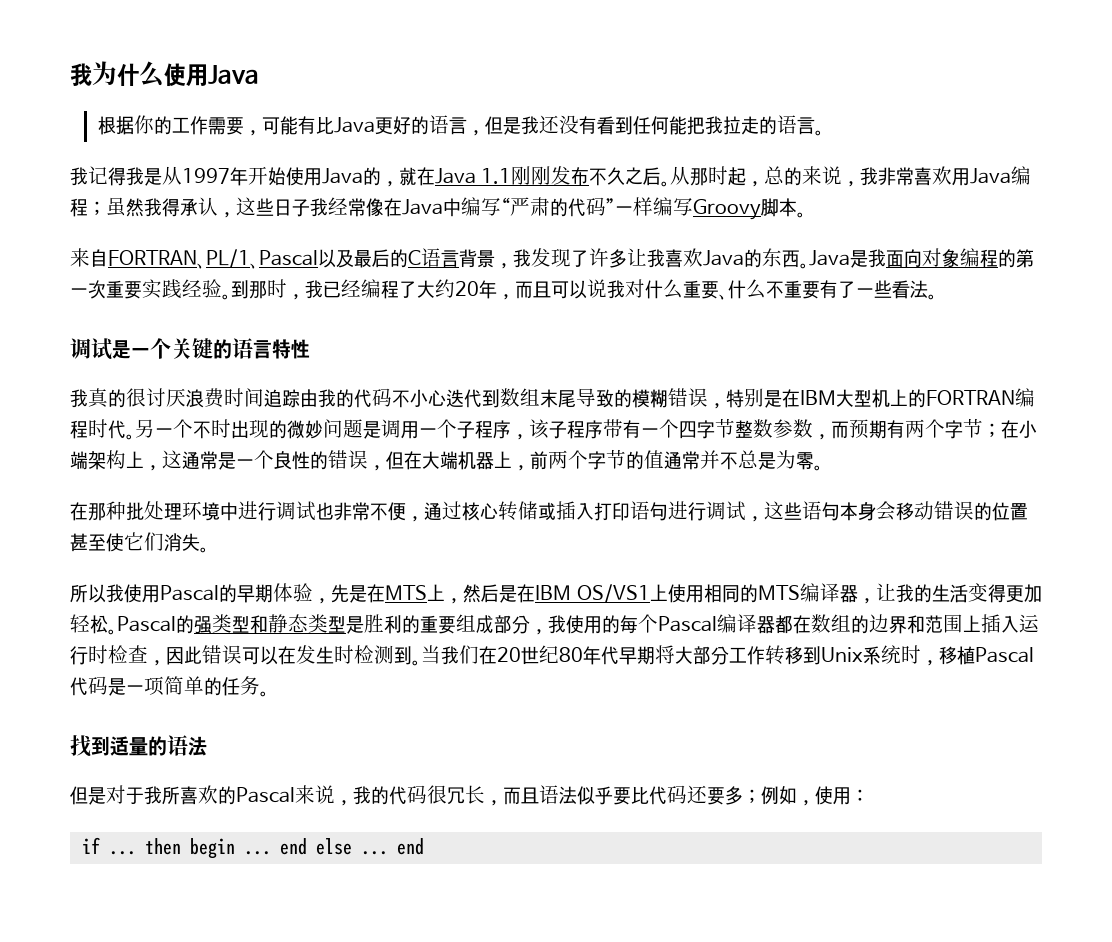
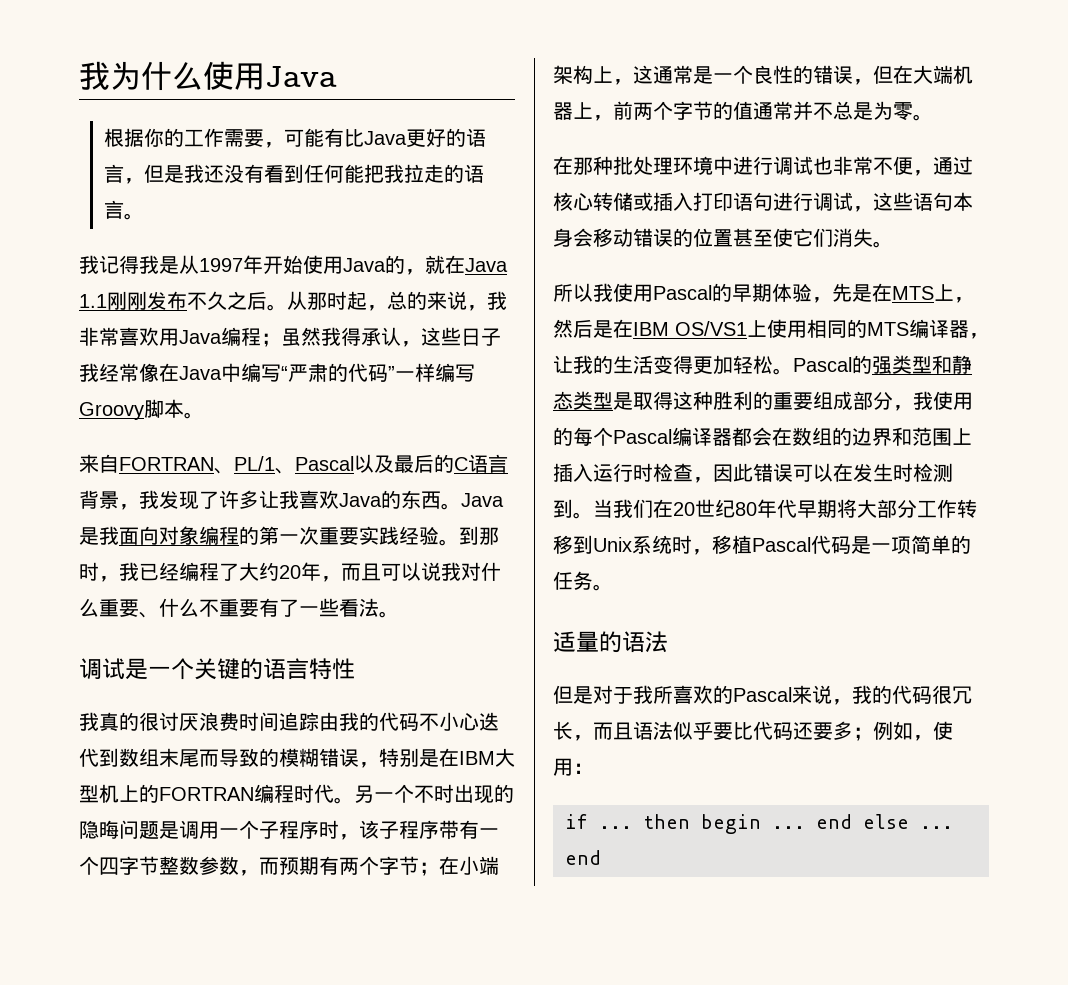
- 我真的很讨厌浪费时间追踪由我的代码不小心迭代到数组末尾导致的模糊错误，特别是在IBM大型机上的FORTRAN编程时代。
+ 我真的很讨厌浪费时间追踪由我的代码不小心迭代到数组末尾而导致的模糊错误，特别是在IBM大型机上的FORTRAN编程时代。
- 另一个不时出现的微妙问题是调用一个子程序，该子程序带有一个四字节整数参数，而预期有两个字节；在小端架构上，这通常是一个良性的错误，但在大端机器上，前两个字节的值通常并不总是为零。
+ 另一个不时出现的隐晦问题是调用一个子程序时，该子程序带有一个四字节整数参数，而预期有两个字节；在小端架构上，这通常是一个良性的错误，但在大端机器上，前两个字节的值通常并不总是为零。
- Pascal的强类型和静态类型是胜利的重要组成部分，我使用的每个Pascal编译器都在数组的边界和范围上插入运行时检查，因此错误可以在发生时检测到。
+ Pascal的强类型和静态类型是取得这种胜利的重要组成部分，我使用的每个Pascal编译器都会在数组的边界和范围上插入运行时检查，因此错误可以在发生时检测到。
- 找到适量的语法
+ 适量的语法

